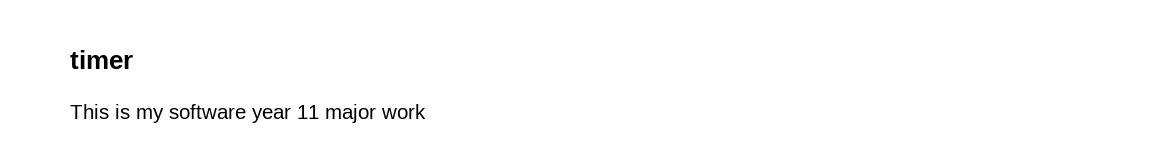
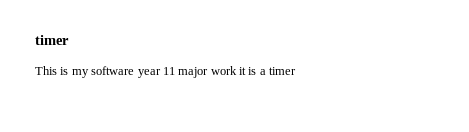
- This is my software year 11 major work
+ This is my software year 11 major work it is a timer

